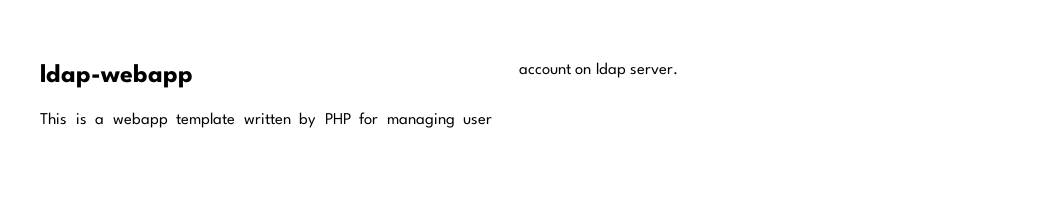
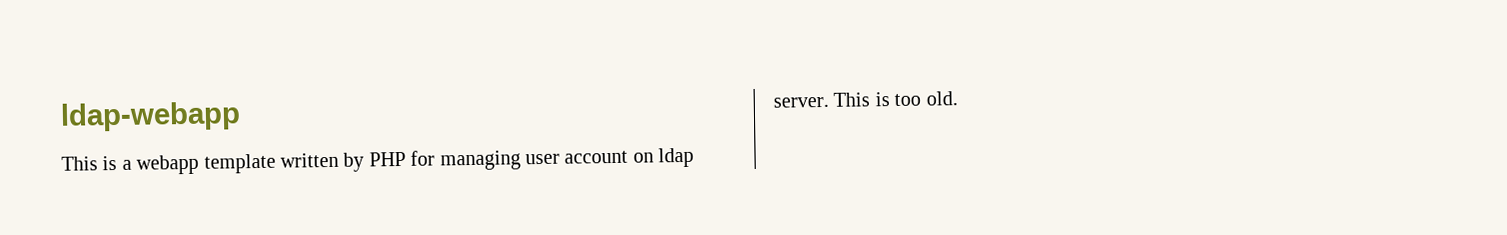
+ This is too old.

